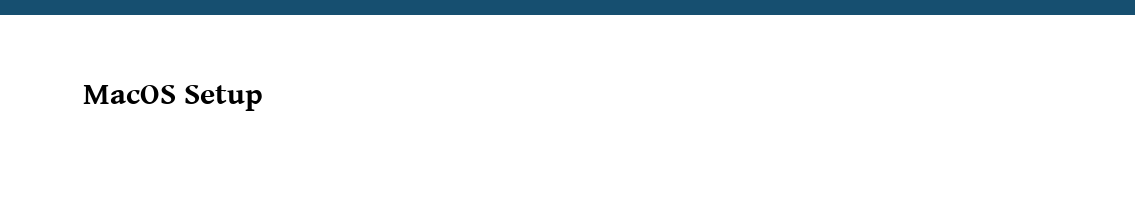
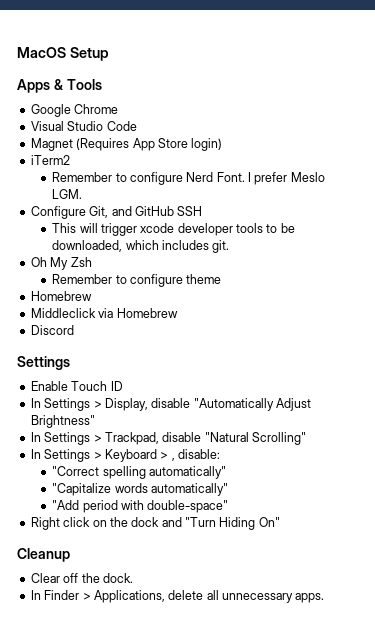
+ Apps & Tools
+ Google Chrome
+ Visual Studio Code
+ Magnet (Requires App Store login)
+ iTerm2
+ Remember to configure Nerd Font. I prefer Meslo LGM.
+ Configure Git, and GitHub SSH
+ This will trigger xcode developer tools to be downloaded, which includes git.
+ Oh My Zsh
+ Remember to configure theme
+ Homebrew
+ Middleclick via Homebrew
+ Discord
+ Settings
+ Enable Touch ID
+ In Settings > Display, disable "Automatically Adjust Brightness"
+ In Settings > Trackpad, disable "Natural Scrolling"
+ In Settings > Keyboard > , disable:
+ "Correct spelling automatically"
+ "Capitalize words automatically"
+ "Add period with double-space"
+ Right click on the dock and "Turn Hiding On"
+ Cleanup
+ Clear off the dock.
+ In Finder > Applications, delete all unnecessary apps.

